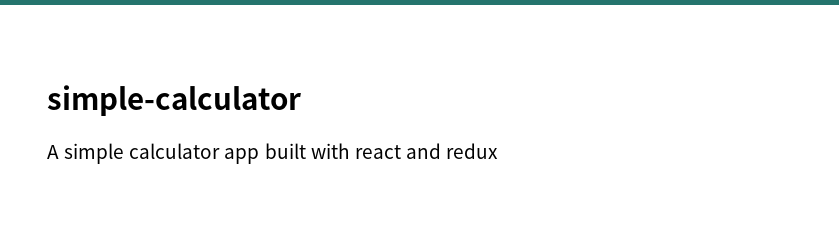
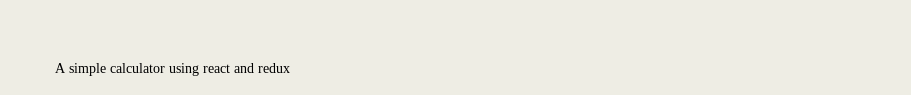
- simple-calculator
- A simple calculator app built with react and redux
+ A simple calculator using react and redux

